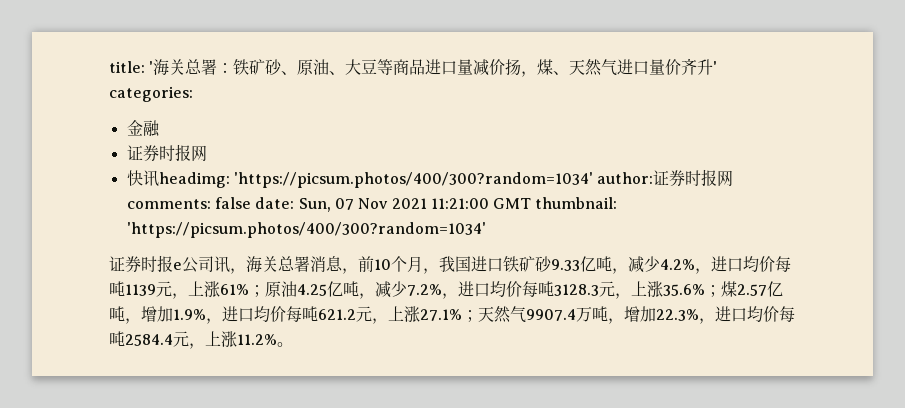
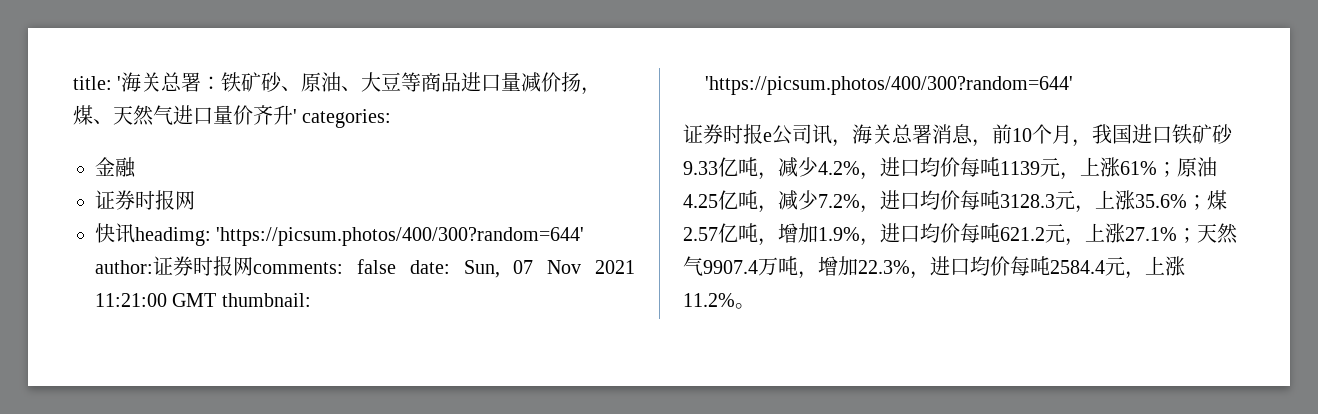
- 快讯headimg: 'https://picsum.photos/400/300?random=1034' author:证券时报网comments: false date: Sun, 07 Nov 2021 11:21:00 GMT thumbnail: 'https://picsum.photos/400/300?random=1034'
+ 快讯headimg: 'https://picsum.photos/400/300?random=644' author:证券时报网comments: false date: Sun, 07 Nov 2021 11:21:00 GMT thumbnail: 'https://picsum.photos/400/300?random=644'

